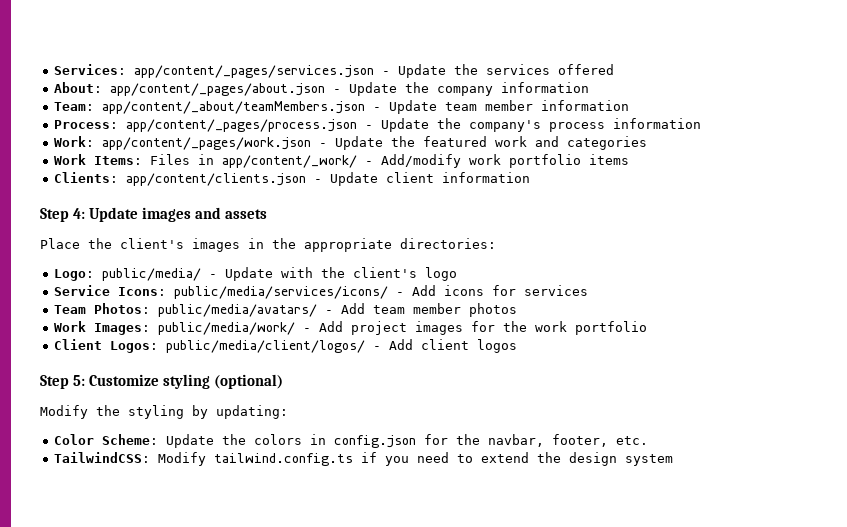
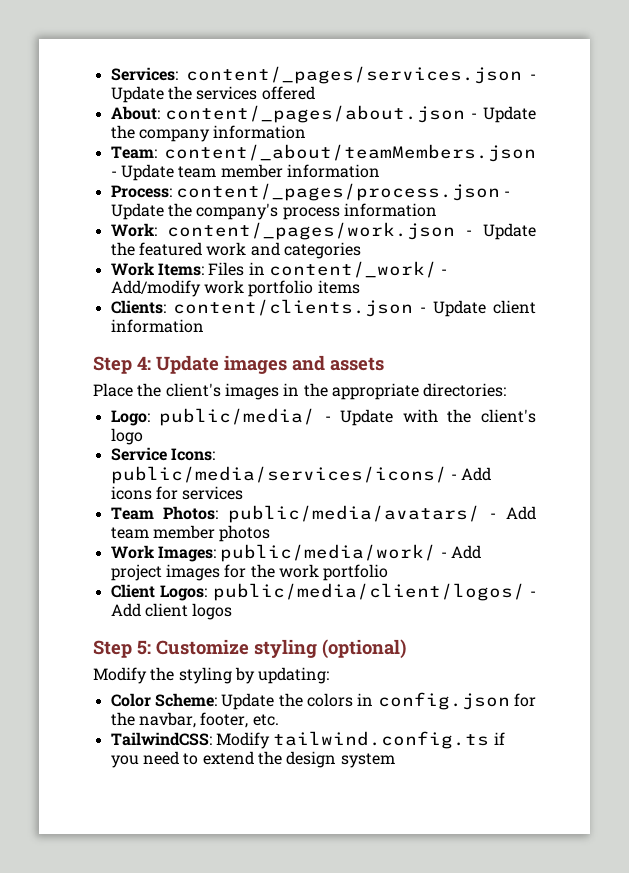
- Services: app/content/_pages/services.json - Update the services offered
+ Services: content/_pages/services.json - Update the services offered
- About: app/content/_pages/about.json - Update the company information
+ About: content/_pages/about.json - Update the company information
- Team: app/content/_about/teamMembers.json - Update team member information
+ Team: content/_about/teamMembers.json - Update team member information
- Process: app/content/_pages/process.json - Update the company's process information
+ Process: content/_pages/process.json - Update the company's process information
- Work: app/content/_pages/work.json - Update the featured work and categories
+ Work: content/_pages/work.json - Update the featured work and categories
- Work Items: Files in app/content/_work/ - Add/modify work portfolio items
+ Work Items: Files in content/_work/ - Add/modify work portfolio items
- Clients: app/content/clients.json - Update client information
+ Clients: content/clients.json - Update client information

